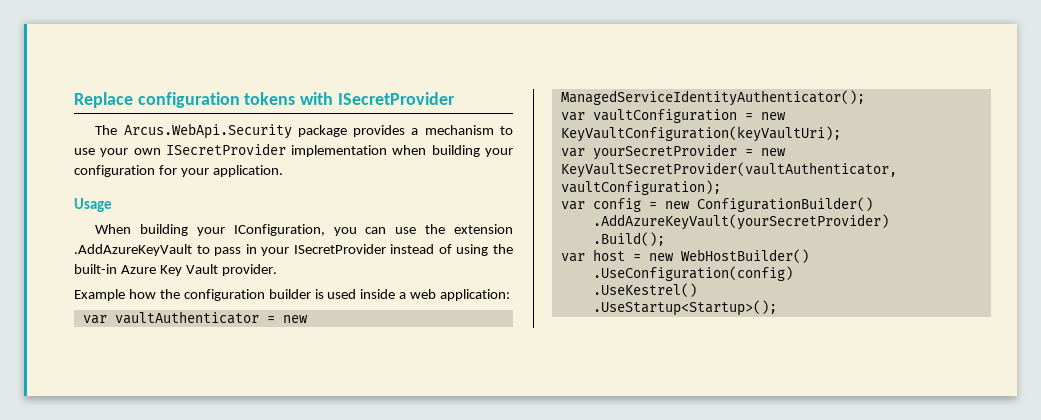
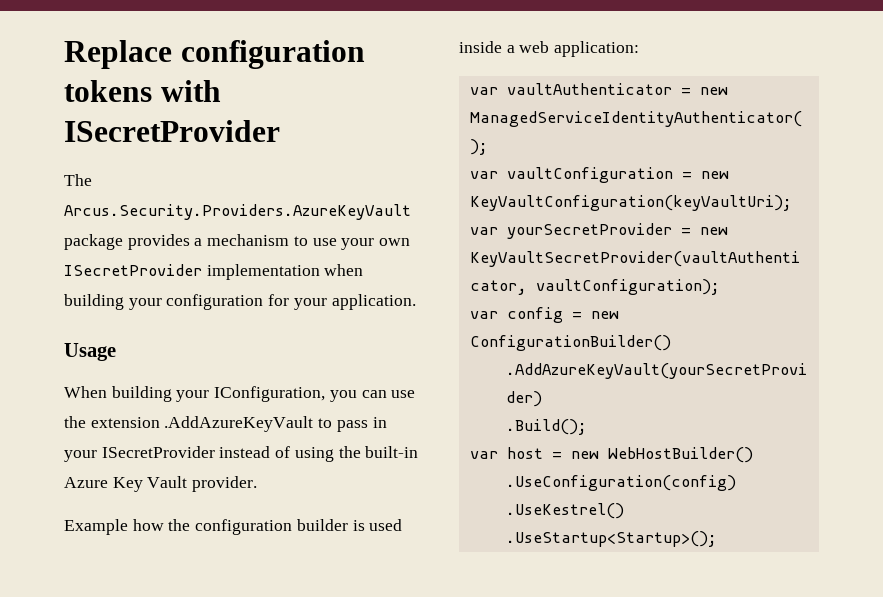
- The Arcus.WebApi.Security package provides a mechanism to use your own ISecretProvider implementation when building your configuration for your application.
+ The Arcus.Security.Providers.AzureKeyVault package provides a mechanism to use your own ISecretProvider implementation when building your configuration for your application.

